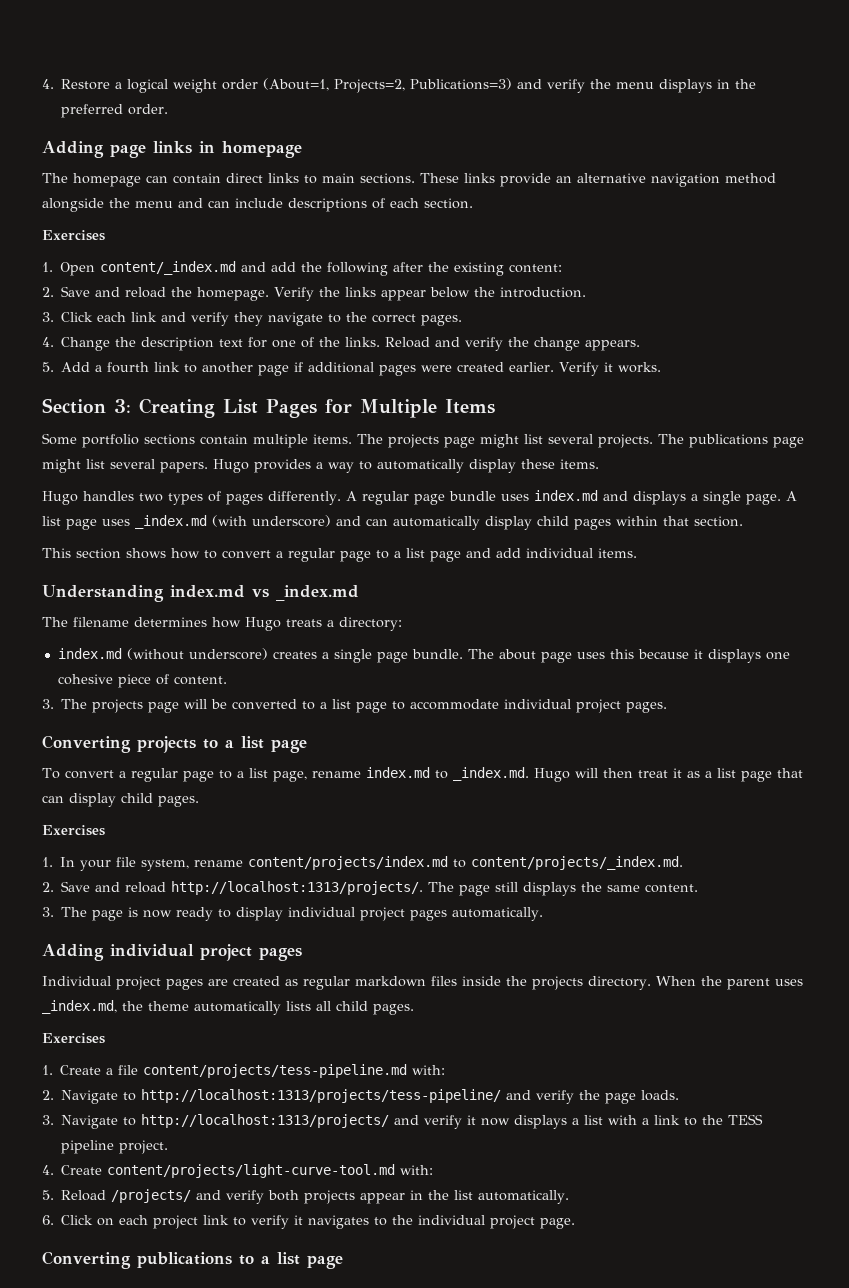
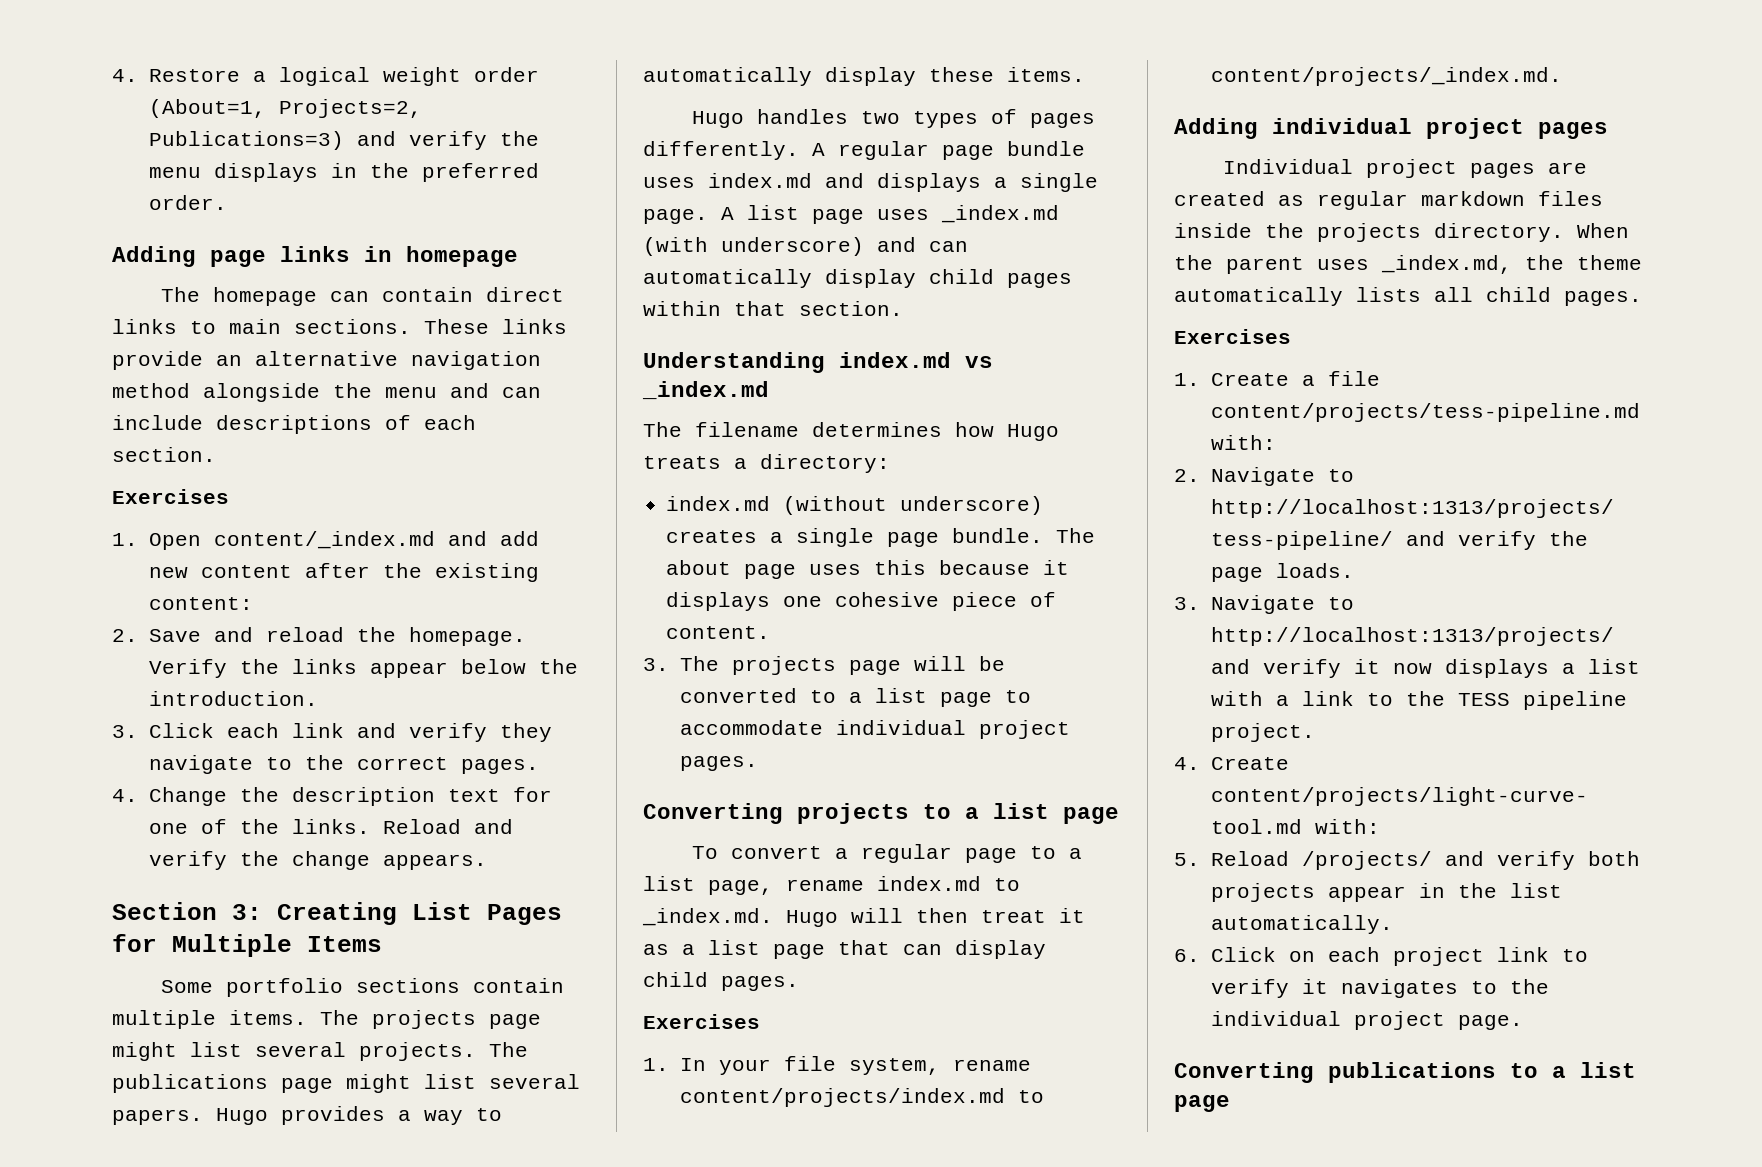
- 1. Open content/_index.md and add the following after the existing content:
+ 1. Open content/_index.md and add new content after the existing content:
- 5. Add a fourth link to another page if additional pages were created earlier. Verify it works.
- This section shows how to convert a regular page to a list page and add individual items.
- 2. Save and reload http://localhost:1313/projects/. The page still displays the same content.
- 3. The page is now ready to display individual project pages automatically.

